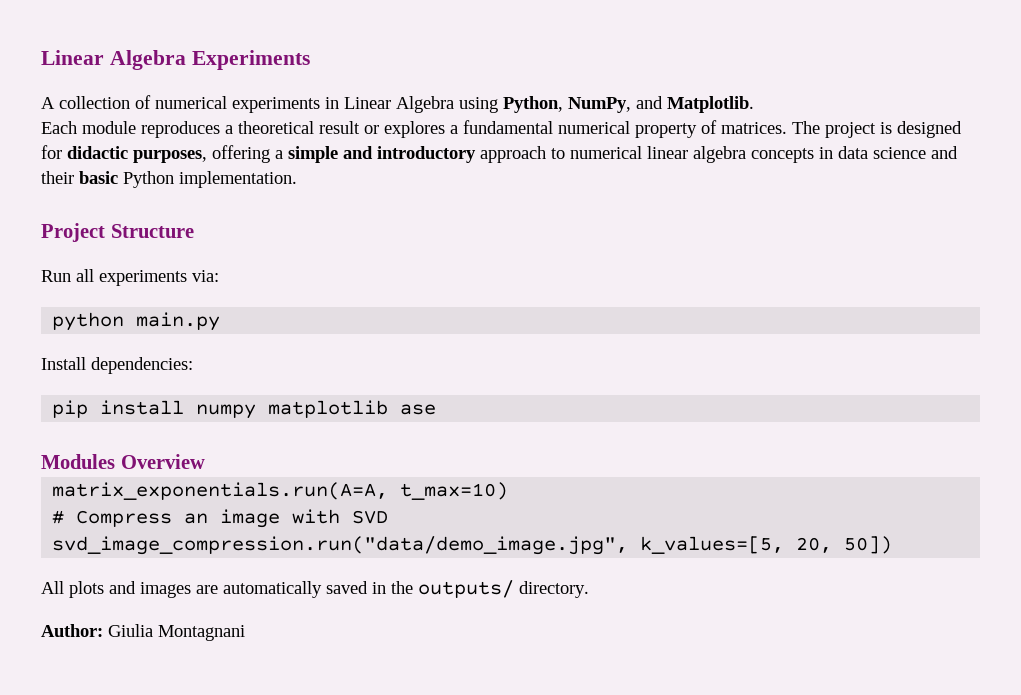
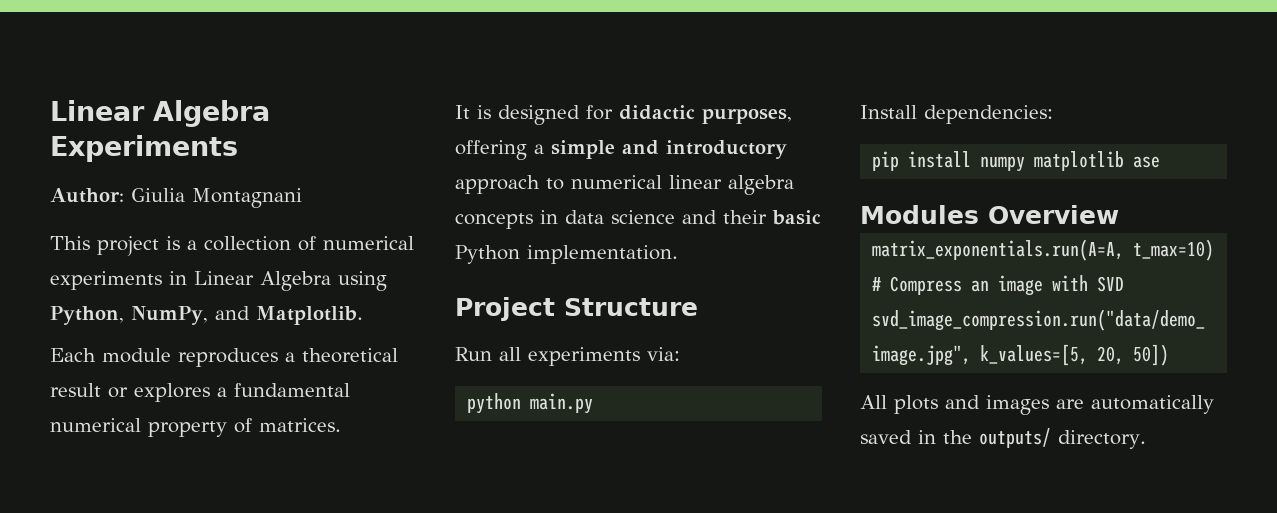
- A collection of numerical experiments in Linear Algebra using Python, NumPy, and Matplotlib.
+ Author: Giulia Montagnani
+ This project is a collection of numerical experiments in Linear Algebra using Python, NumPy, and Matplotlib.
- Each module reproduces a theoretical result or explores a fundamental numerical property of matrices. The project is designed for didactic purposes, offering a simple and introductory approach to numerical linear algebra concepts in data science and their basic Python implementation.
+ Each module reproduces a theoretical result or explores a fundamental numerical property of matrices.
+ It is designed for didactic purposes, offering a simple and introductory approach to numerical linear algebra concepts in data science and their basic Python implementation.
- Author: Giulia Montagnani

